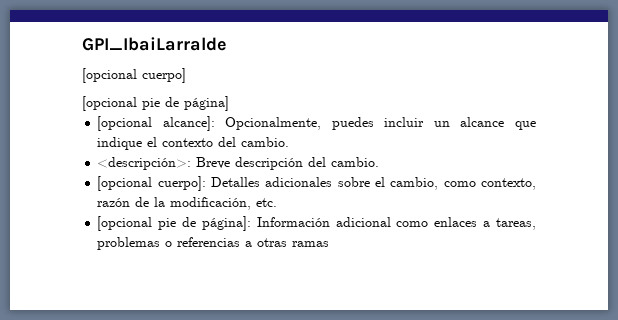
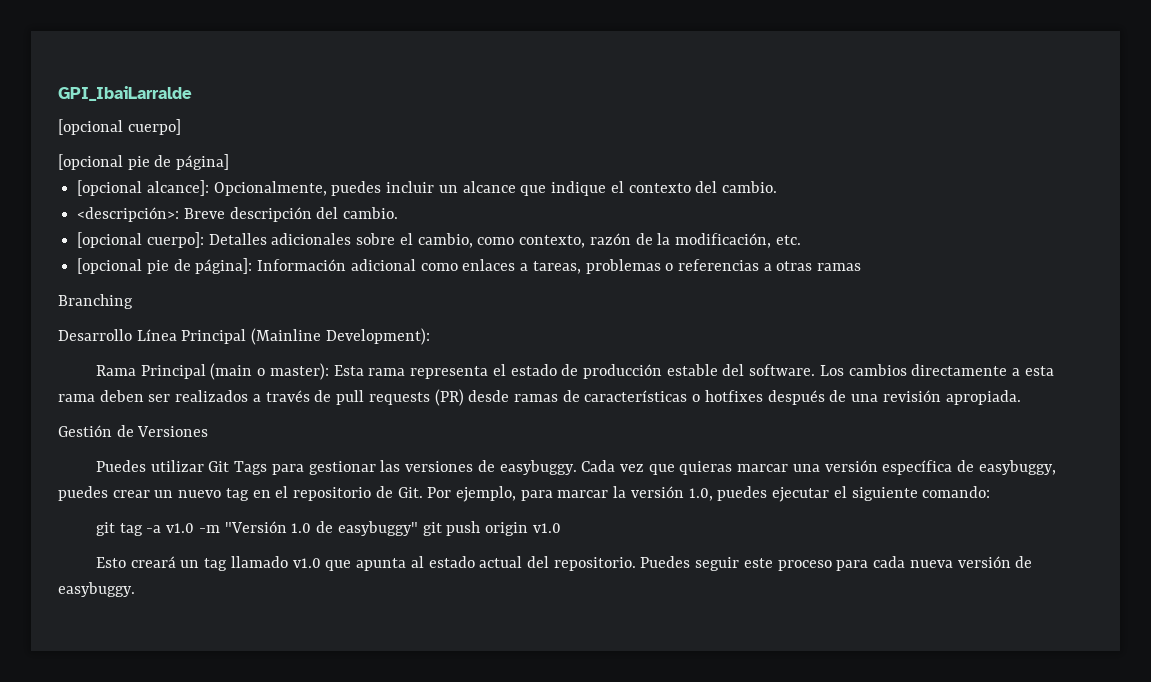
+ Branching
+ Desarrollo Línea Principal (Mainline Development):
+ Rama Principal (main o master): Esta rama representa el estado de producción estable del software. Los cambios directamente a esta rama deben ser realizados a través de pull requests (PR) desde ramas de características o hotfixes después de una revisión apropiada.
+ Gestión de Versiones
+ Puedes utilizar Git Tags para gestionar las versiones de easybuggy. Cada vez que quieras marcar una versión específica de easybuggy, puedes crear un nuevo tag en el repositorio de Git. Por ejemplo, para marcar la versión 1.0, puedes ejecutar el siguiente comando:
+ git tag -a v1.0 -m "Versión 1.0 de easybuggy" git push origin v1.0
+ Esto creará un tag llamado v1.0 que apunta al estado actual del repositorio. Puedes seguir este proceso para cada nueva versión de easybuggy.

